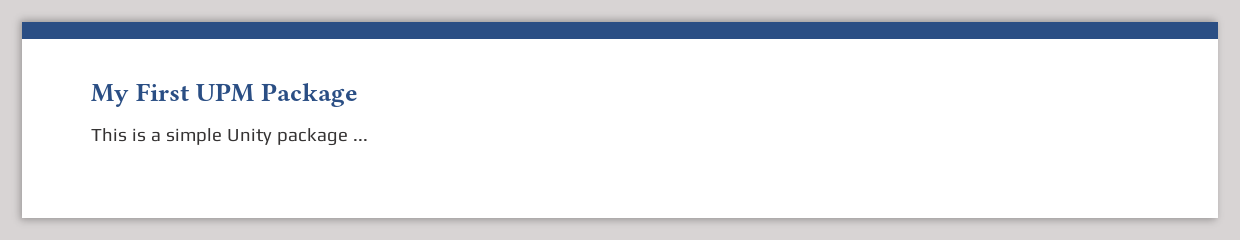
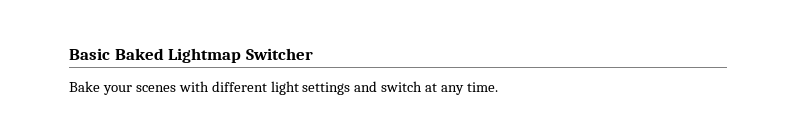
- My First UPM Package
- This is a simple Unity package ...
+ Basic Baked Lightmap Switcher
+ Bake your scenes with different light settings and switch at any time.

